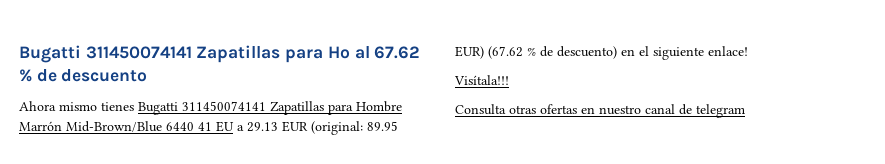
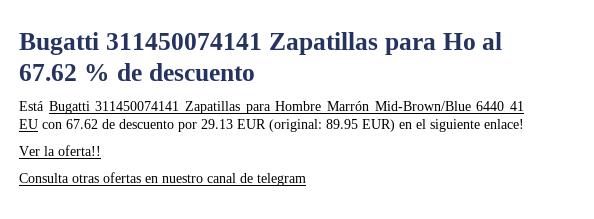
- Ahora mismo tienes Bugatti 311450074141 Zapatillas para Hombre Marrón Mid-Brown/Blue 6440 41 EU a 29.13 EUR (original: 89.95 EUR) (67.62 % de descuento) en el siguiente enlace!
+ Está Bugatti 311450074141 Zapatillas para Hombre Marrón Mid-Brown/Blue 6440 41 EU con 67.62 de descuento por 29.13 EUR (original: 89.95 EUR) en el siguiente enlace!
- Visítala!!!
+ Ver la oferta!!

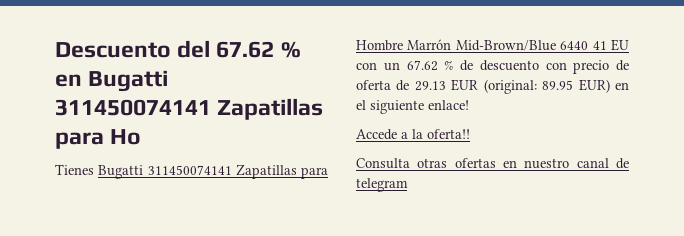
- Bugatti 311450074141 Zapatillas para Ho al 67.62 % de descuento
- Está Bugatti 311450074141 Zapatillas para Hombre Marrón Mid-Brown/Blue 6440 41 EU con 67.62 de descuento por 29.13 EUR (original: 89.95 EUR) en el siguiente enlace!
+ Descuento del 67.62 % en Bugatti 311450074141 Zapatillas para Ho
+ Tienes Bugatti 311450074141 Zapatillas para Hombre Marrón Mid-Brown/Blue 6440 41 EU con un 67.62 % de descuento con precio de oferta de 29.13 EUR (original: 89.95 EUR) en el siguiente enlace!
- Ver la oferta!!
+ Accede a la oferta!!

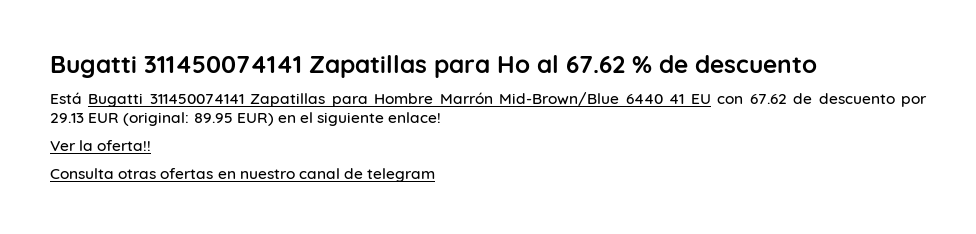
- Descuento del 67.62 % en Bugatti 311450074141 Zapatillas para Ho
- Tienes Bugatti 311450074141 Zapatillas para Hombre Marrón Mid-Brown/Blue 6440 41 EU con un 67.62 % de descuento con precio de oferta de 29.13 EUR (original: 89.95 EUR) en el siguiente enlace!
+ Bugatti 311450074141 Zapatillas para Ho al 67.62 % de descuento
+ Está Bugatti 311450074141 Zapatillas para Hombre Marrón Mid-Brown/Blue 6440 41 EU con 67.62 de descuento por 29.13 EUR (original: 89.95 EUR) en el siguiente enlace!
- Accede a la oferta!!
+ Ver la oferta!!

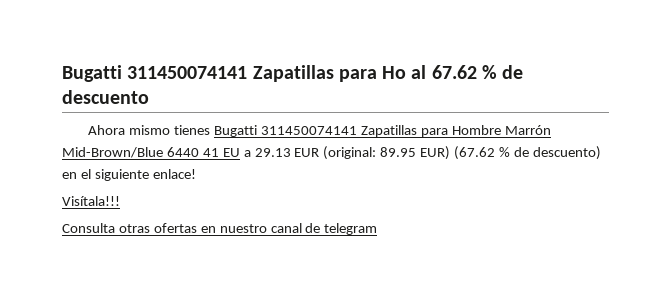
- Está Bugatti 311450074141 Zapatillas para Hombre Marrón Mid-Brown/Blue 6440 41 EU con 67.62 de descuento por 29.13 EUR (original: 89.95 EUR) en el siguiente enlace!
+ Ahora mismo tienes Bugatti 311450074141 Zapatillas para Hombre Marrón Mid-Brown/Blue 6440 41 EU a 29.13 EUR (original: 89.95 EUR) (67.62 % de descuento) en el siguiente enlace!
- Ver la oferta!!
+ Visítala!!!

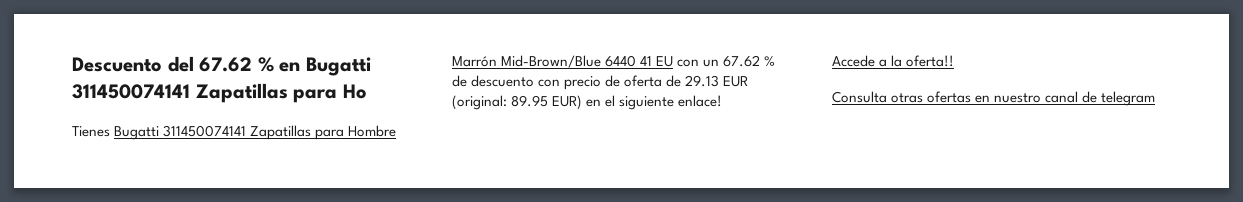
- Bugatti 311450074141 Zapatillas para Ho al 67.62 % de descuento
- Ahora mismo tienes Bugatti 311450074141 Zapatillas para Hombre Marrón Mid-Brown/Blue 6440 41 EU a 29.13 EUR (original: 89.95 EUR) (67.62 % de descuento) en el siguiente enlace!
+ Descuento del 67.62 % en Bugatti 311450074141 Zapatillas para Ho
+ Tienes Bugatti 311450074141 Zapatillas para Hombre Marrón Mid-Brown/Blue 6440 41 EU con un 67.62 % de descuento con precio de oferta de 29.13 EUR (original: 89.95 EUR) en el siguiente enlace!
- Visítala!!!
+ Accede a la oferta!!

